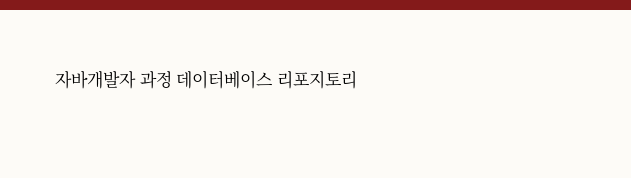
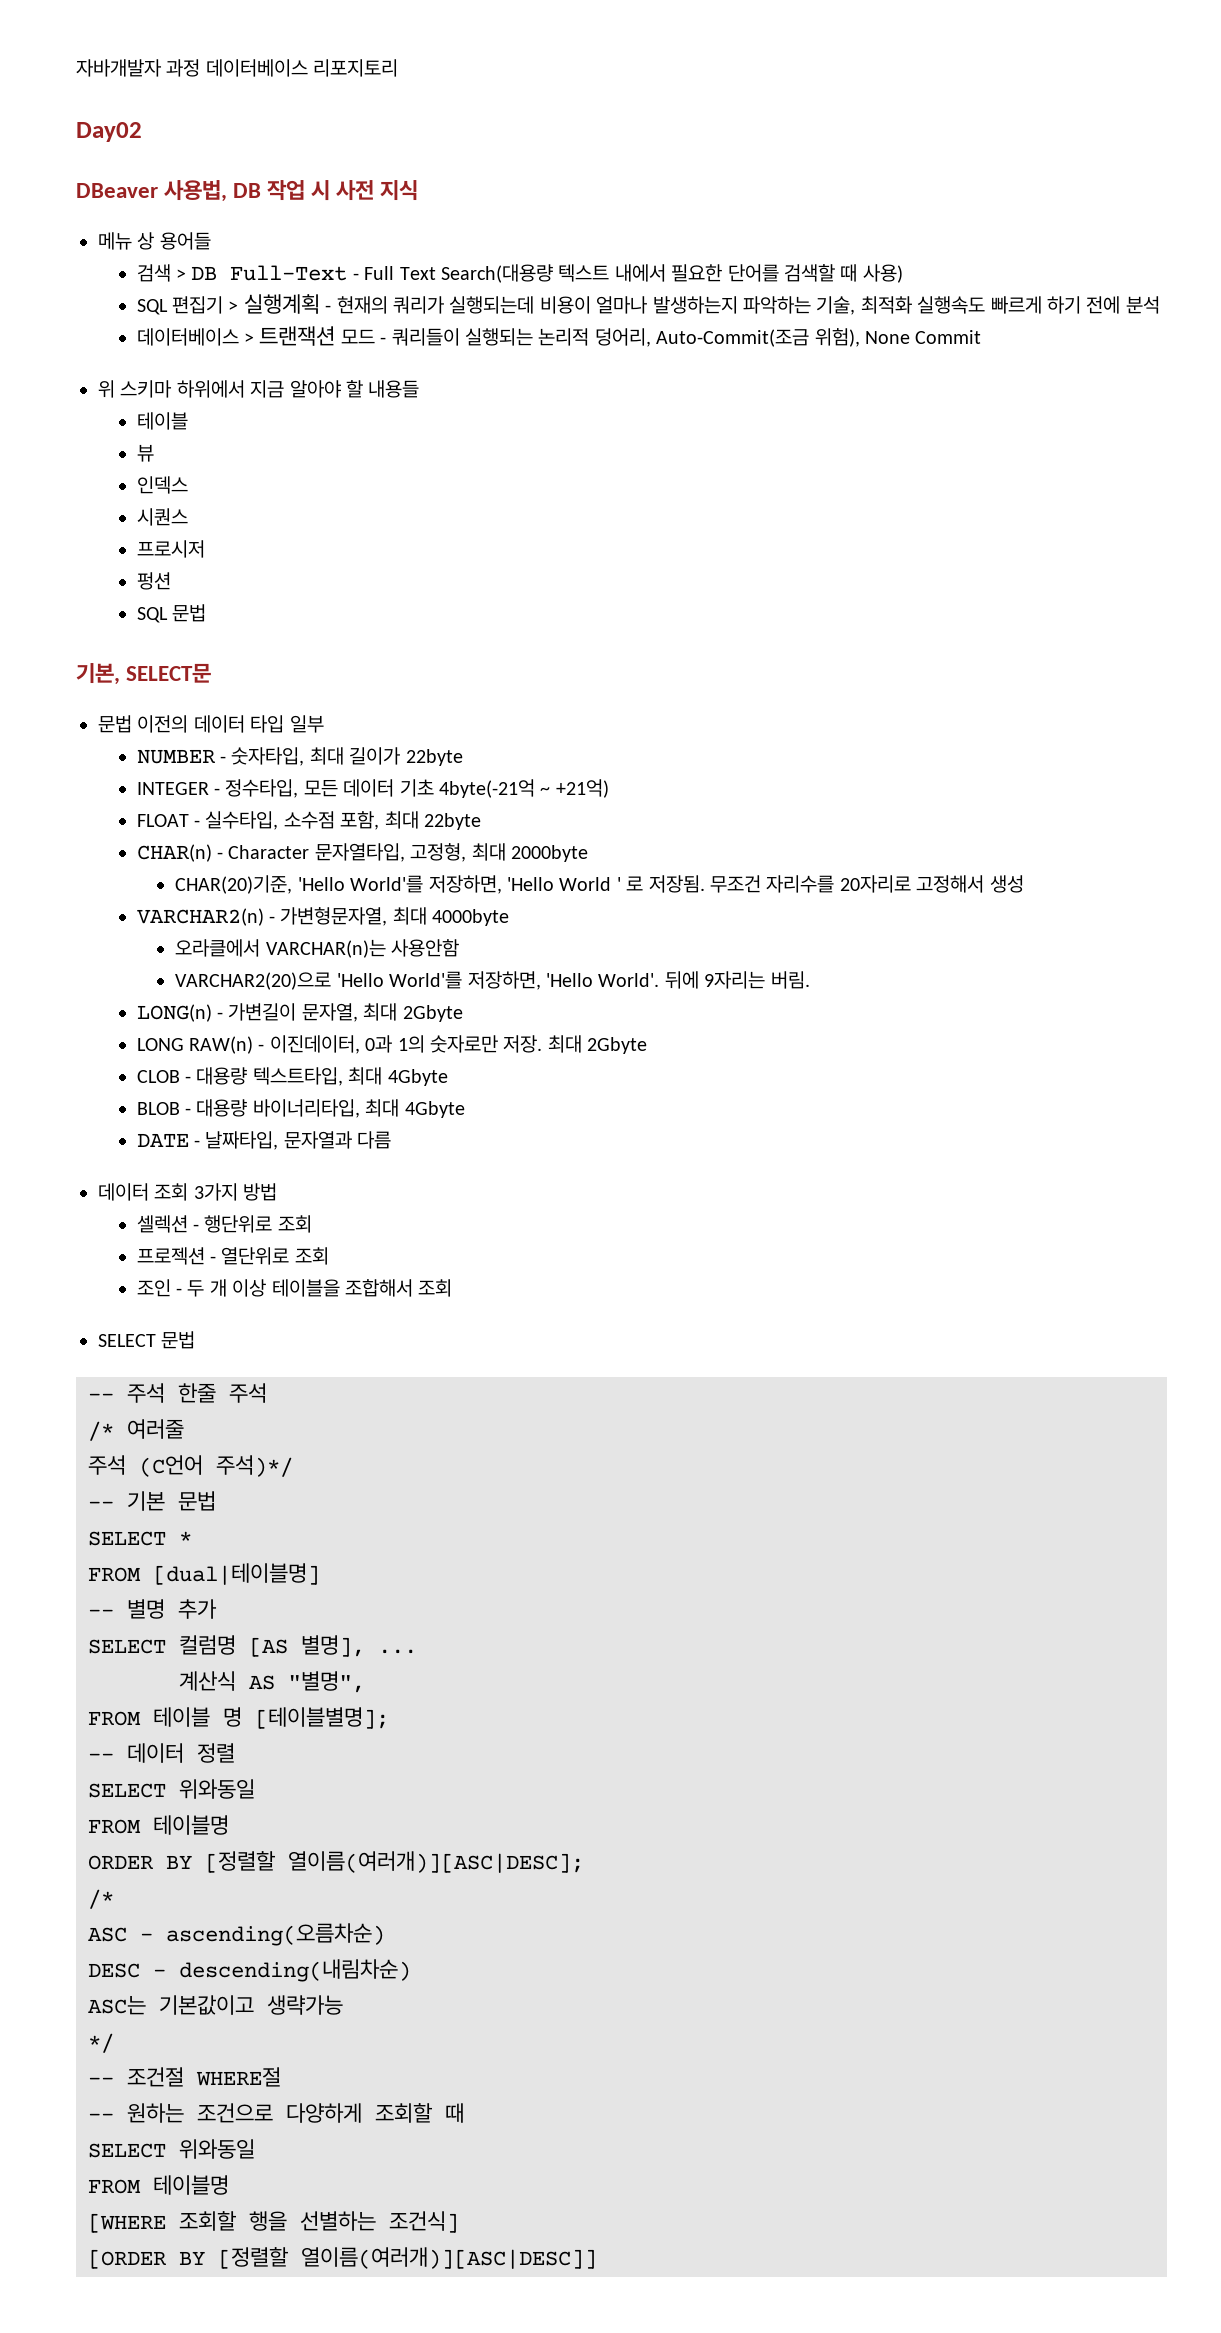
+ Day02
+ DBeaver 사용법, DB 작업 시 사전 지식
+ 메뉴 상 용어들
+ 검색 > DB Full-Text - Full Text Search(대용량 텍스트 내에서 필요한 단어를 검색할 때 사용)
+ SQL 편집기 > 실행계획 - 현재의 쿼리가 실행되는데 비용이 얼마나 발생하는지 파악하는 기술, 최적화 실행속도 빠르게 하기 전에 분석
+ 데이터베이스 > 트랜잭션 모드 - 쿼리들이 실행되는 논리적 덩어리, Auto-Commit(조금 위험), None Commit
+ 위 스키마 하위에서 지금 알아야 할 내용들
+ 테이블
+ 뷰
+ 인덱스
+ 시퀀스
+ 프로시저
+ 펑션
+ SQL 문법
+ 기본, SELECT문
+ 문법 이전의 데이터 타입 일부
+ NUMBER - 숫자타입, 최대 길이가 22byte
+ INTEGER - 정수타입, 모든 데이터 기초 4byte(-21억 ~ +21억)
+ FLOAT - 실수타입, 소수점 포함, 최대 22byte
+ CHAR(n) - Character 문자열타입, 고정형, 최대 2000byte
+ CHAR(20)기준, 'Hello World'를 저장하면, 'Hello World ' 로 저장됨. 무조건 자리수를 20자리로 고정해서 생성
+ VARCHAR2(n) - 가변형문자열, 최대 4000byte
+ 오라클에서 VARCHAR(n)는 사용안함
+ VARCHAR2(20)으로 'Hello World'를 저장하면, 'Hello World'. 뒤에 9자리는 버림.
+ LONG(n) - 가변길이 문자열, 최대 2Gbyte
+ LONG RAW(n) - 이진데이터, 0과 1의 숫자로만 저장. 최대 2Gbyte
+ CLOB - 대용량 텍스트타입, 최대 4Gbyte
+ BLOB - 대용량 바이너리타입, 최대 4Gbyte
+ DATE - 날짜타입, 문자열과 다름
+ 데이터 조회 3가지 방법
+ 셀렉션 - 행단위로 조회
+ 프로젝션 - 열단위로 조회
+ 조인 - 두 개 이상 테이블을 조합해서 조회
+ SELECT 문법
+ -- 주석 한줄 주석
+ /* 여러줄
+ 주석 (C언어 주석)*/
+ -- 기본 문법
+ SELECT *
+ FROM [dual|테이블명]
+ -- 별명 추가
+ SELECT 컬럼명 [AS 별명], ...
+ 계산식 AS "별명",
+ FROM 테이블 명 [테이블별명];
+ -- 데이터 정렬
+ SELECT 위와동일
+ FROM 테이블명
+ ORDER BY [정렬할 열이름(여러개)][ASC|DESC];
+ /*
+ ASC - ascending(오름차순)
+ DESC - descending(내림차순)
+ ASC는 기본값이고 생략가능
+ */
+ -- 조건절 WHERE절
+ -- 원하는 조건으로 다양하게 조회할 때
+ SELECT 위와동일
+ FROM 테이블명
+ [WHERE 조회할 행을 선별하는 조건식]
+ [ORDER BY [정렬할 열이름(여러개)][ASC|DESC]]

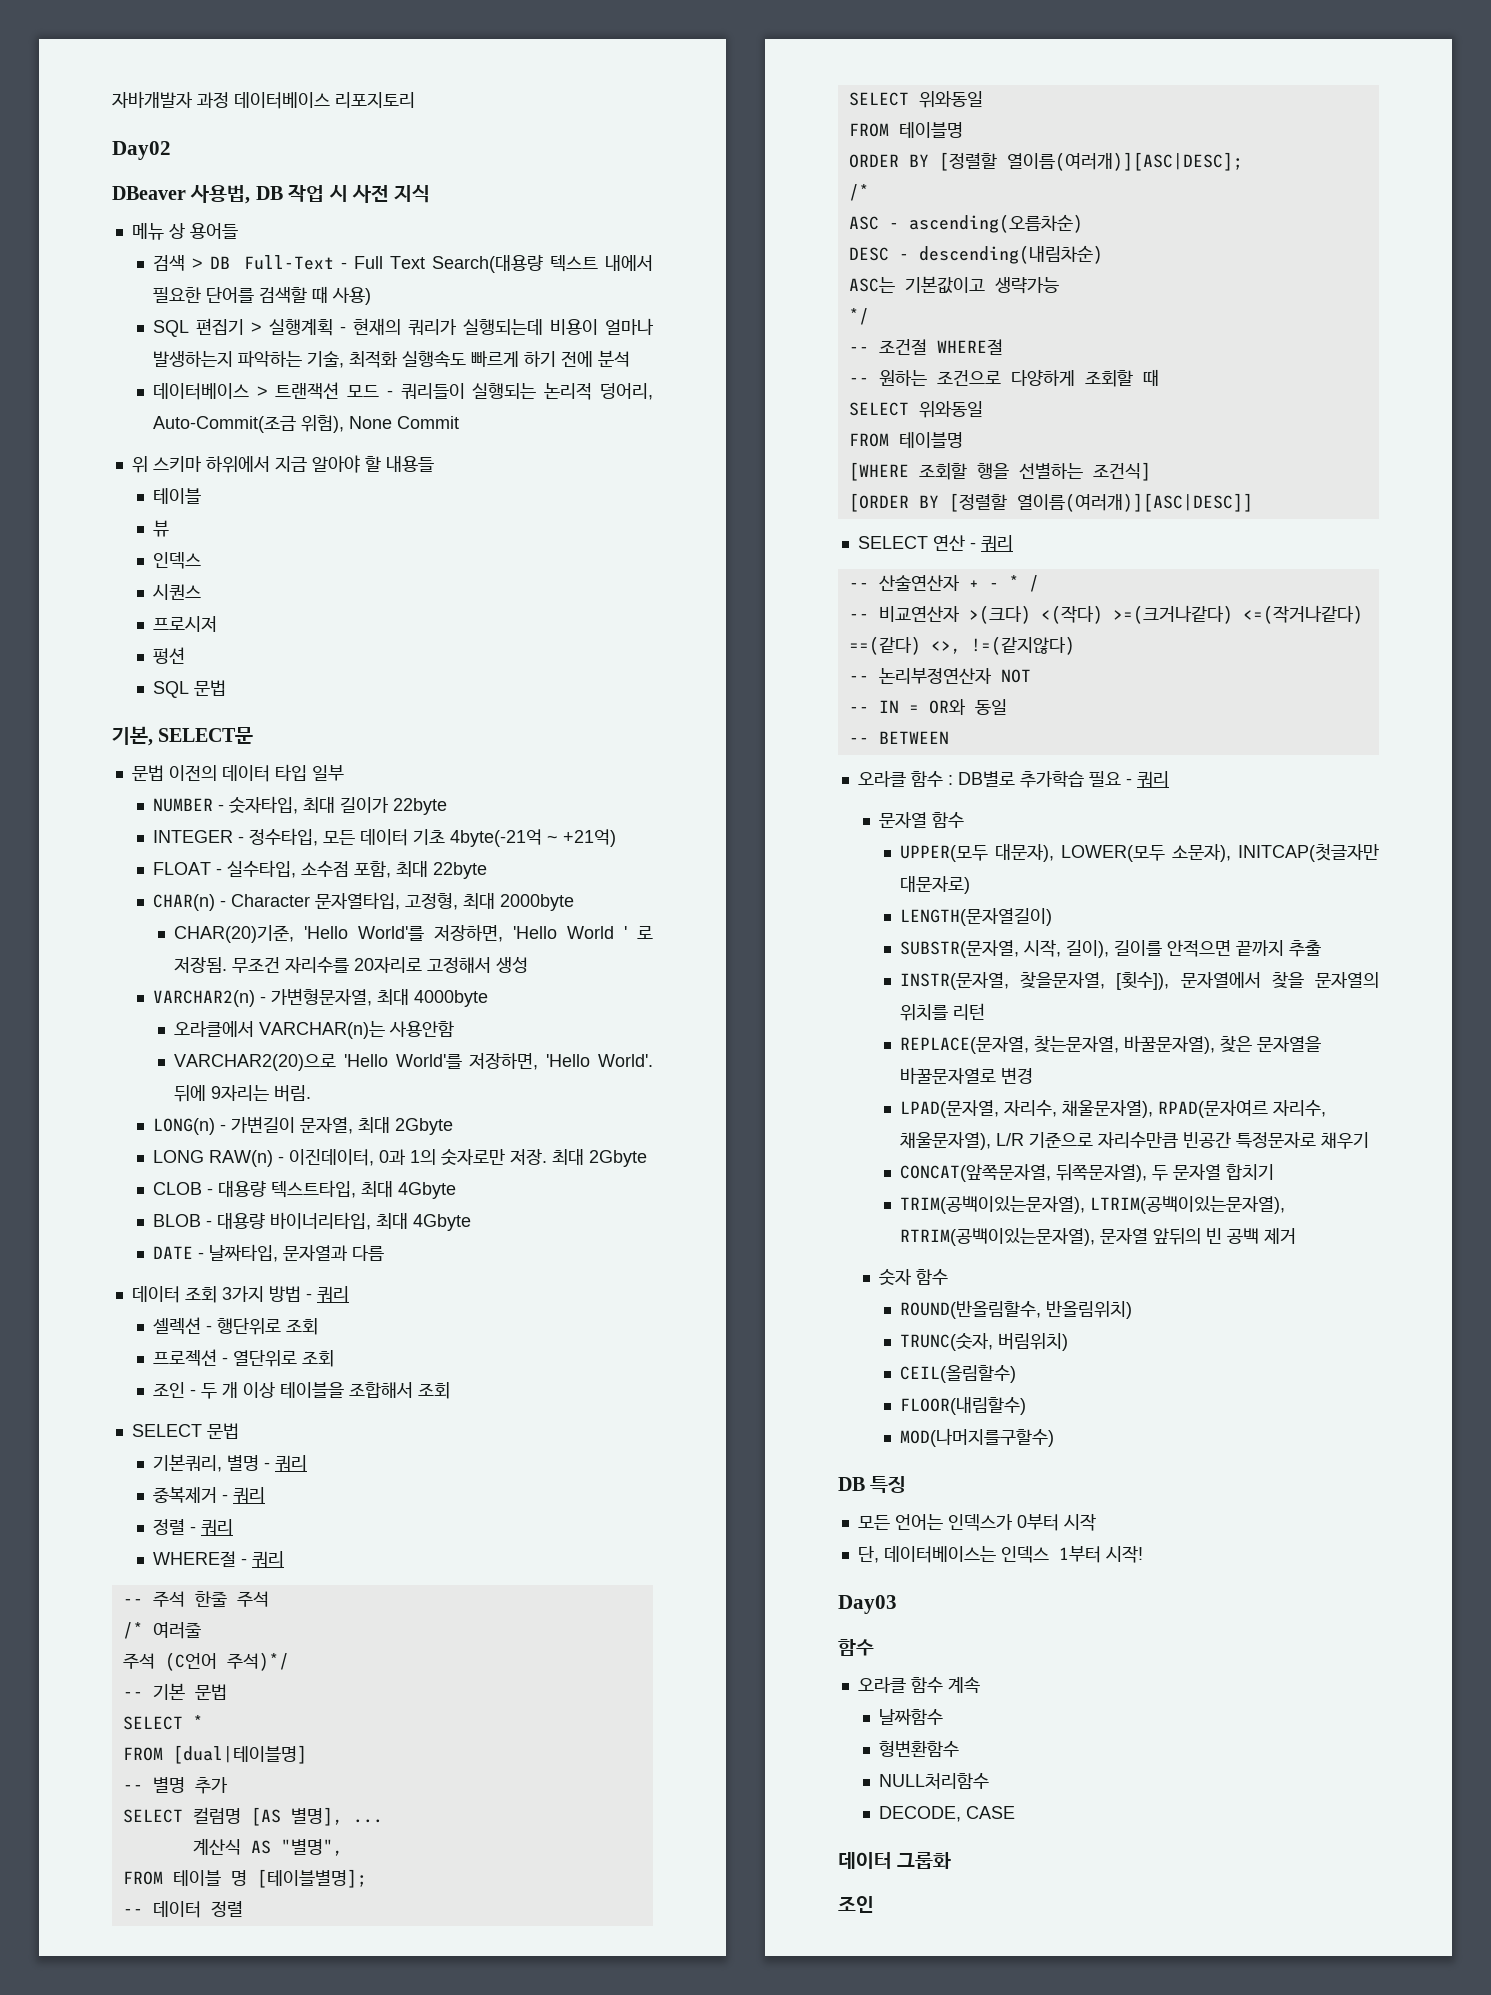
- 데이터 조회 3가지 방법
+ 데이터 조회 3가지 방법 - 쿼리
+ 기본쿼리, 별명 - 쿼리
+ 중복제거 - 쿼리
+ 정렬 - 쿼리
+ WHERE절 - 쿼리
+ SELECT 연산 - 쿼리
+ -- 산술연산자 + - * /
+ -- 비교연산자 >(크다) <(작다) >=(크거나같다) <=(작거나같다) ==(같다) <>, !=(같지않다)
+ -- 논리부정연산자 NOT
+ -- IN = OR와 동일
+ -- BETWEEN
+ 오라클 함수 : DB별로 추가학습 필요 - 쿼리
+ 문자열 함수
+ UPPER(모두 대문자), LOWER(모두 소문자), INITCAP(첫글자만 대문자로)
+ LENGTH(문자열길이)
+ SUBSTR(문자열, 시작, 길이), 길이를 안적으면 끝까지 추출
+ INSTR(문자열, 찾을문자열, [횟수]), 문자열에서 찾을 문자열의 위치를 리턴
+ REPLACE(문자열, 찾는문자열, 바꿀문자열), 찾은 문자열을 바꿀문자열로 변경
+ LPAD(문자열, 자리수, 채울문자열), RPAD(문자여르 자리수, 채울문자열), L/R 기준으로 자리수만큼 빈공간 특정문자로 채우기
+ CONCAT(앞쪽문자열, 뒤쪽문자열), 두 문자열 합치기
+ TRIM(공백이있는문자열), LTRIM(공백이있는문자열), RTRIM(공백이있는문자열), 문자열 앞뒤의 빈 공백 제거
+ 숫자 함수
+ ROUND(반올림할수, 반올림위치)
+ TRUNC(숫자, 버림위치)
+ CEIL(올림할수)
+ FLOOR(내림할수)
+ MOD(나머지를구할수)
+ DB 특징
+ 모든 언어는 인덱스가 0부터 시작
+ 단, 데이터베이스는 인덱스 1부터 시작!
+ Day03
+ 함수
+ 오라클 함수 계속
+ 날짜함수
+ 형변환함수
+ NULL처리함수
+ DECODE, CASE
+ 데이터 그룹화
+ 조인

